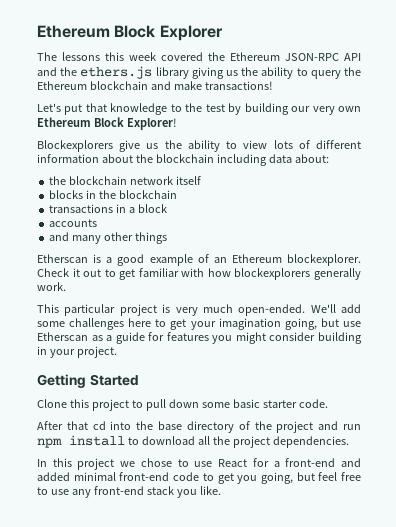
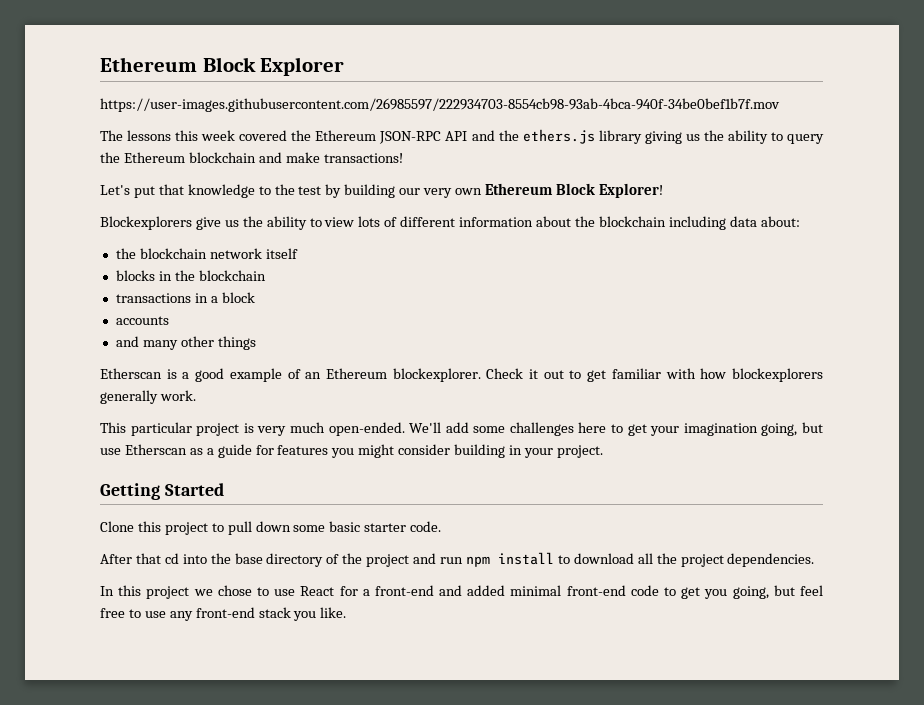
+ https://user-images.githubusercontent.com/26985597/222934703-8554cb98-93ab-4bca-940f-34be0bef1b7f.mov

